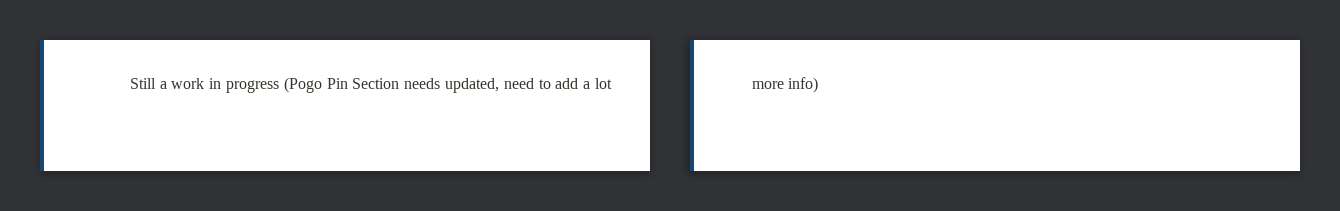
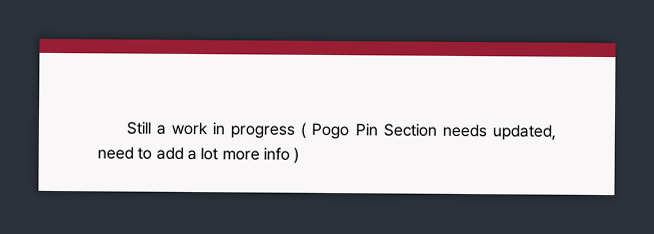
- Still a work in progress (Pogo Pin Section needs updated, need to add a lot more info)
+ Still a work in progress ( Pogo Pin Section needs updated, need to add a lot more info )

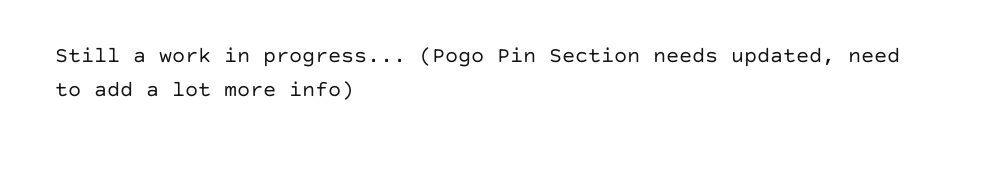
- Still a work in progress ( Pogo Pin Section needs updated, need to add a lot more info )
+ Still a work in progress... (Pogo Pin Section needs updated, need to add a lot more info)

